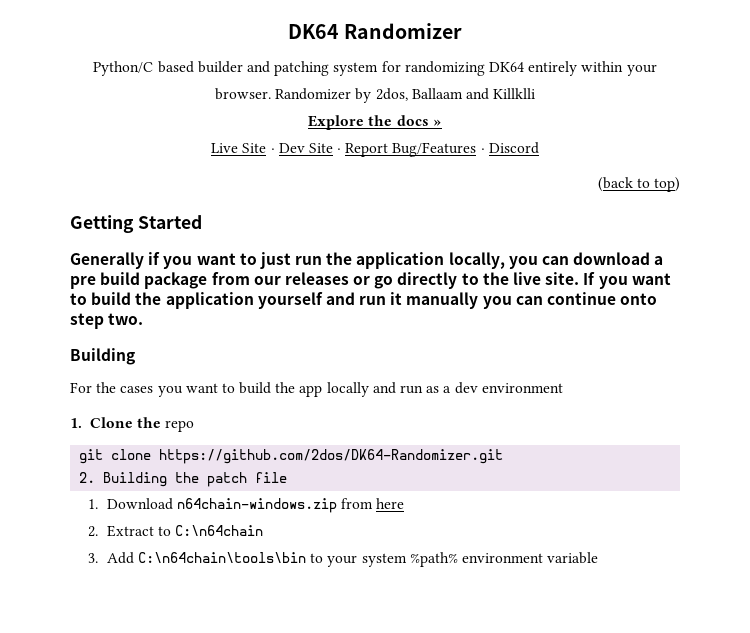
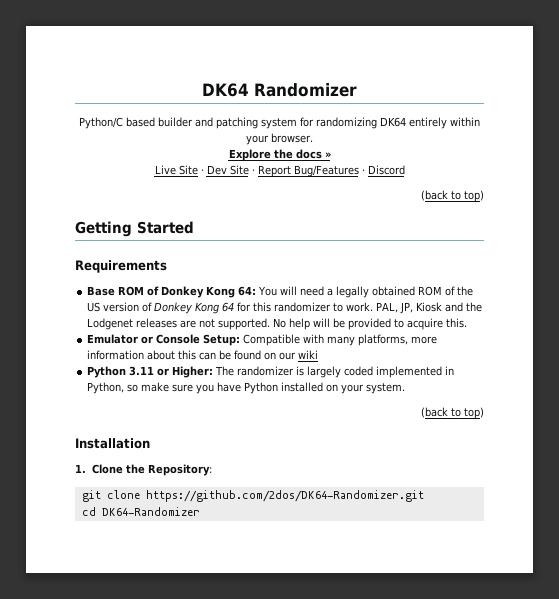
- Randomizer by 2dos, Ballaam and Killklli
- Generally if you want to just run the application locally, you can download a pre build package from our releases or go directly to the live site. If you want to build the application yourself and run it manually you can continue onto step two.
- Building
- For the cases you want to build the app locally and run as a dev environment
+ Requirements
+ Base ROM of Donkey Kong 64: You will need a legally obtained ROM of the US version of Donkey Kong 64 for this randomizer to work. PAL, JP, Kiosk and the Lodgenet releases are not supported. No help will be provided to acquire this.
+ Emulator or Console Setup: Compatible with many platforms, more information about this can be found on our wiki
+ Python 3.11 or Higher: The randomizer is largely coded implemented in Python, so make sure you have Python installed on your system.
+ (back to top)
+ Installation
- 1. Clone the repo
+ 1. Clone the Repository:
- 2. Building the patch file
- 1. Download n64chain-windows.zip from here
- 2. Extract to C:\n64chain
- 3. Add C:\n64chain\tools\bin to your system %path% environment variable
+ cd DK64-Randomizer

